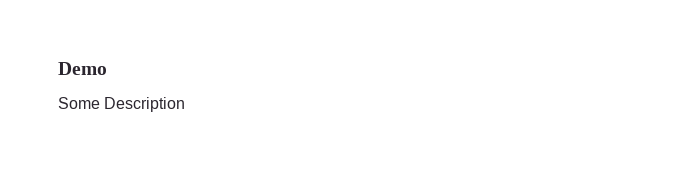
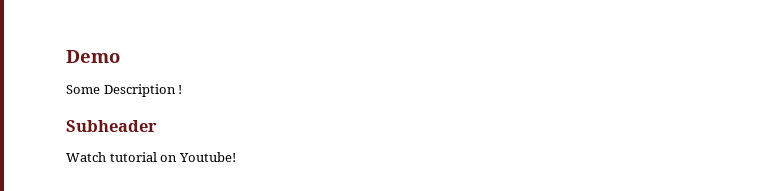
- Some Description
+ Some Description !
+ Subheader
+ Watch tutorial on Youtube!

